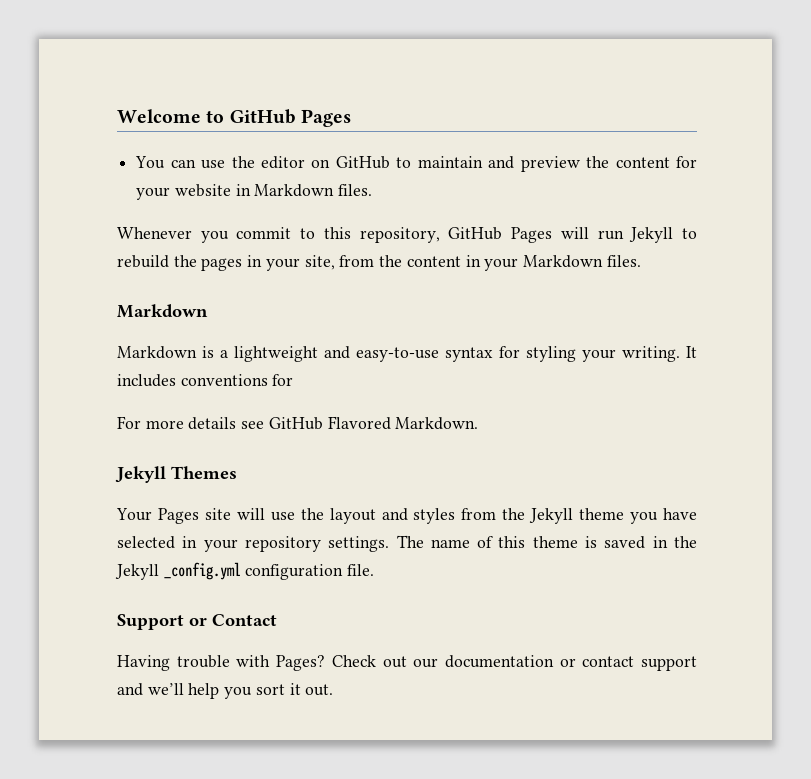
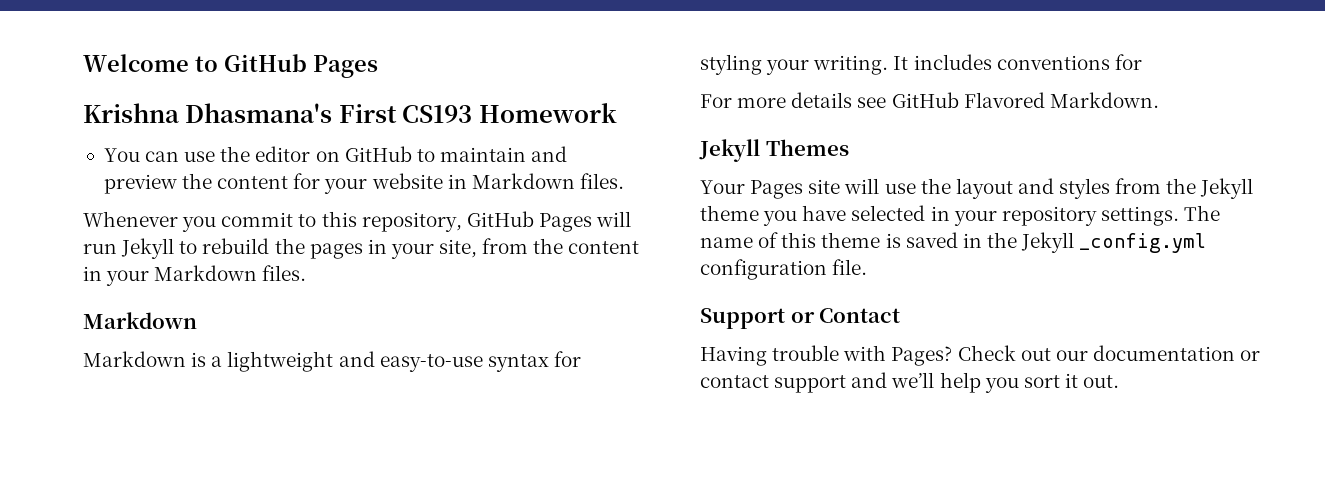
+ Krishna Dhasmana's First CS193 Homework

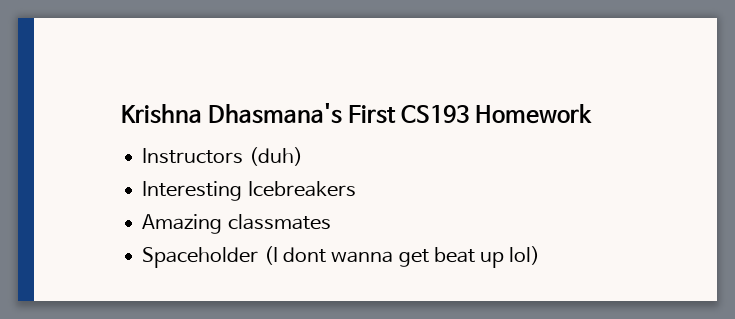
- Welcome to GitHub Pages
- You can use the editor on GitHub to maintain and preview the content for your website in Markdown files.
- Whenever you commit to this repository, GitHub Pages will run Jekyll to rebuild the pages in your site, from the content in your Markdown files.
- Markdown
- Markdown is a lightweight and easy-to-use syntax for styling your writing. It includes conventions for
- For more details see GitHub Flavored Markdown.
- Jekyll Themes
- Your Pages site will use the layout and styles from the Jekyll theme you have selected in your repository settings. The name of this theme is saved in the Jekyll _config.yml configuration file.
- Support or Contact
- Having trouble with Pages? Check out our documentation or contact support and we’ll help you sort it out.
+ Instructors (duh)
+ Interesting Icebreakers
+ Amazing classmates
+ Spaceholder (I dont wanna get beat up lol)

